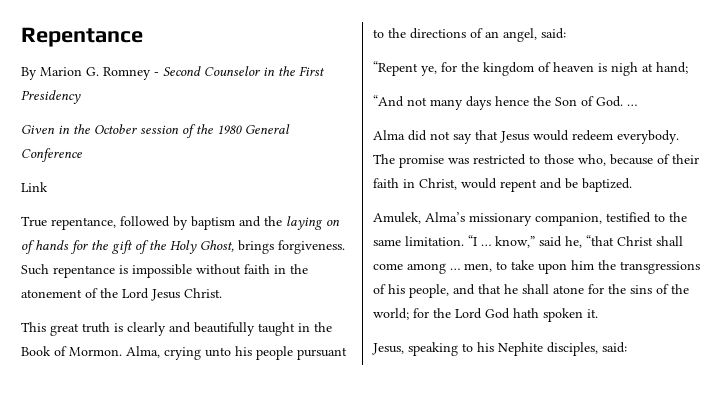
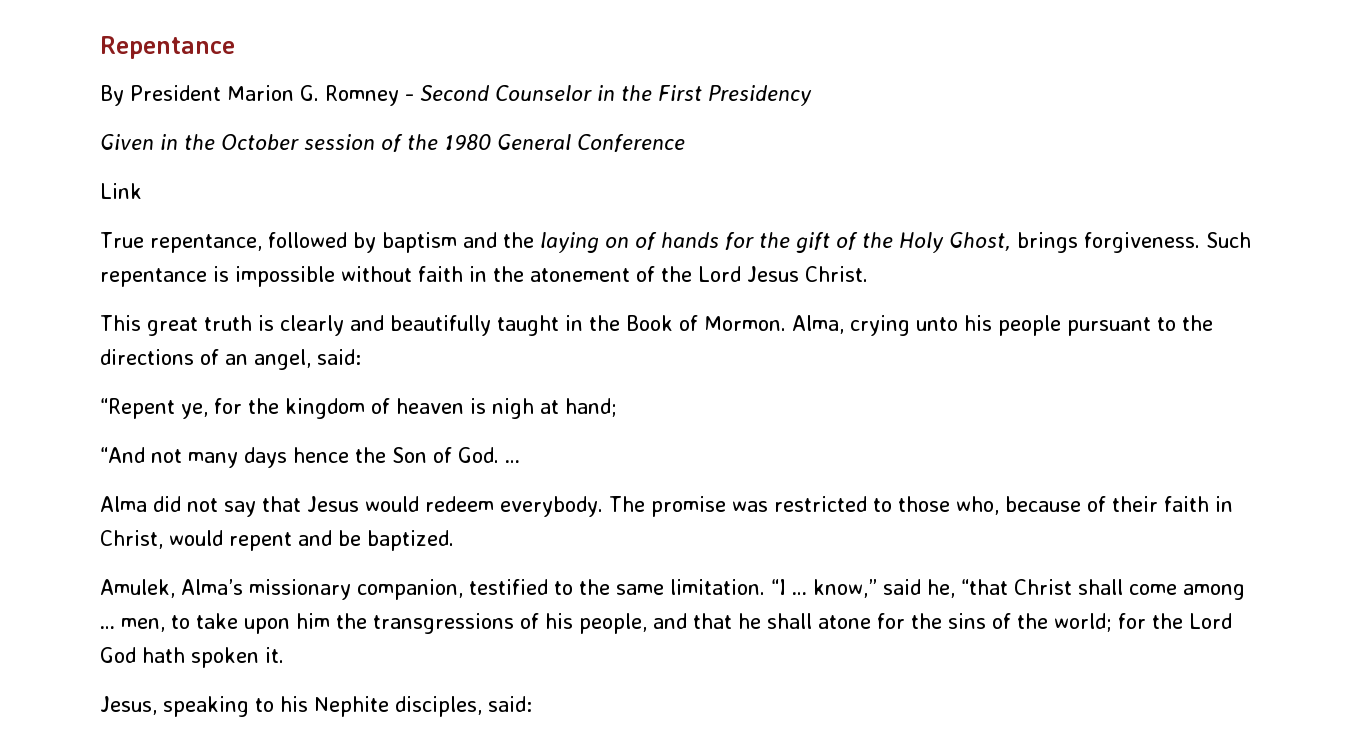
- By Marion G. Romney - Second Counselor in the First Presidency
+ By President Marion G. Romney - Second Counselor in the First Presidency

